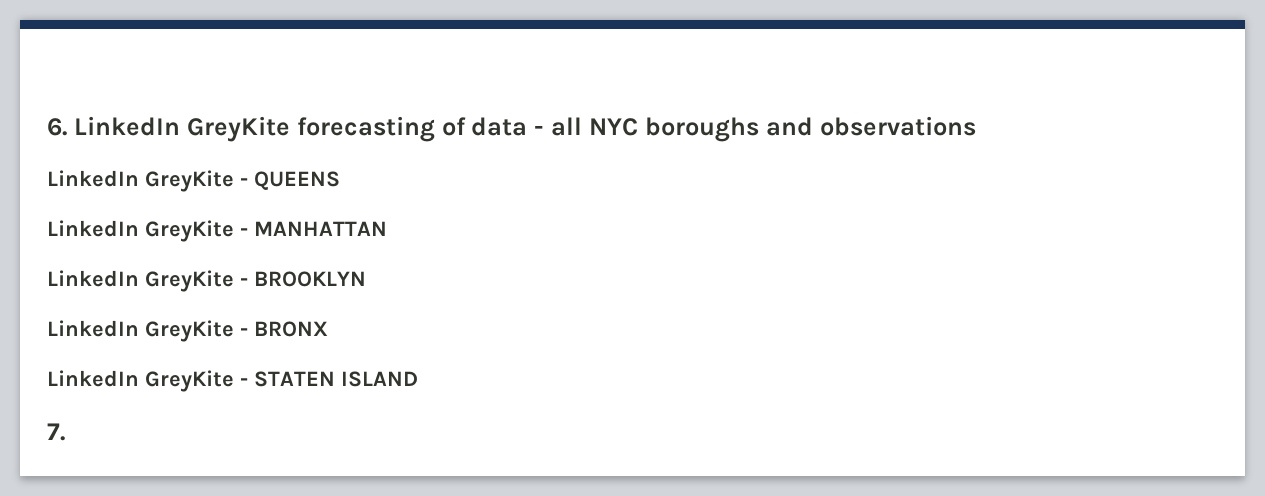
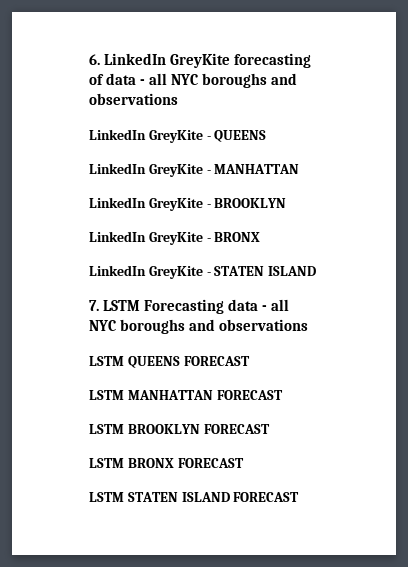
- 7.
+ 7. LSTM Forecasting data - all NYC boroughs and observations
+ LSTM QUEENS FORECAST
+ LSTM MANHATTAN FORECAST
+ LSTM BROOKLYN FORECAST
+ LSTM BRONX FORECAST
+ LSTM STATEN ISLAND FORECAST

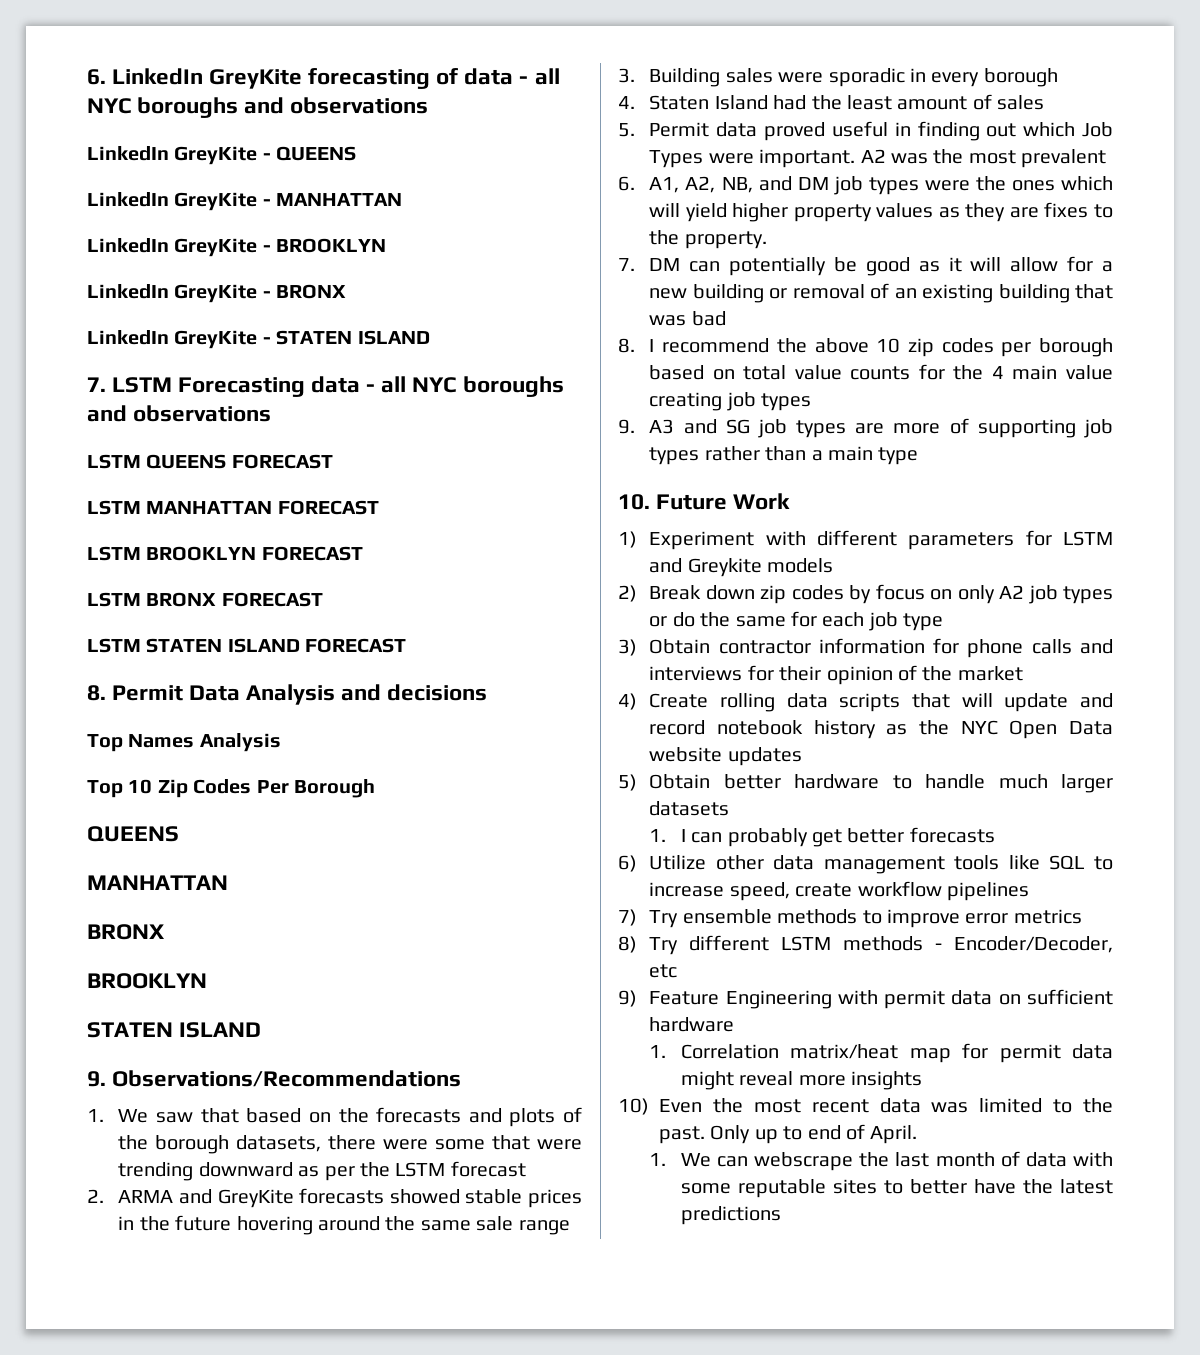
+ 8. Permit Data Analysis and decisions
+ Top Names Analysis
+ Top 10 Zip Codes Per Borough
+ QUEENS
+ MANHATTAN
+ BRONX
+ BROOKLYN
+ STATEN ISLAND
+ 9. Observations/Recommendations
+ 1. We saw that based on the forecasts and plots of the borough datasets, there were some that were trending downward as per the LSTM forecast
+ 2. ARMA and GreyKite forecasts showed stable prices in the future hovering around the same sale range
+ 3. Building sales were sporadic in every borough
+ 4. Staten Island had the least amount of sales
+ 5. Permit data proved useful in finding out which Job Types were important. A2 was the most prevalent
+ 6. A1, A2, NB, and DM job types were the ones which will yield higher property values as they are fixes to the property.
+ 7. DM can potentially be good as it will allow for a new building or removal of an existing building that was bad
+ 8. I recommend the above 10 zip codes per borough based on total value counts for the 4 main value creating job types
+ 9. A3 and SG job types are more of supporting job types rather than a main type
+ 10. Future Work
+ 1) Experiment with different parameters for LSTM and Greykite models
+ 2) Break down zip codes by focus on only A2 job types or do the same for each job type
+ 3) Obtain contractor information for phone calls and interviews for their opinion of the market
+ 4) Create rolling data scripts that will update and record notebook history as the NYC Open Data website updates
+ 5) Obtain better hardware to handle much larger datasets
+ 1. I can probably get better forecasts
+ 6) Utilize other data management tools like SQL to increase speed, create workflow pipelines
+ 7) Try ensemble methods to improve error metrics
+ 8) Try different LSTM methods - Encoder/Decoder, etc
+ 9) Feature Engineering with permit data on sufficient hardware
+ 1. Correlation matrix/heat map for permit data might reveal more insights
+ 10) Even the most recent data was limited to the past. Only up to end of April.
+ 1. We can webscrape the last month of data with some reputable sites to better have the latest predictions

